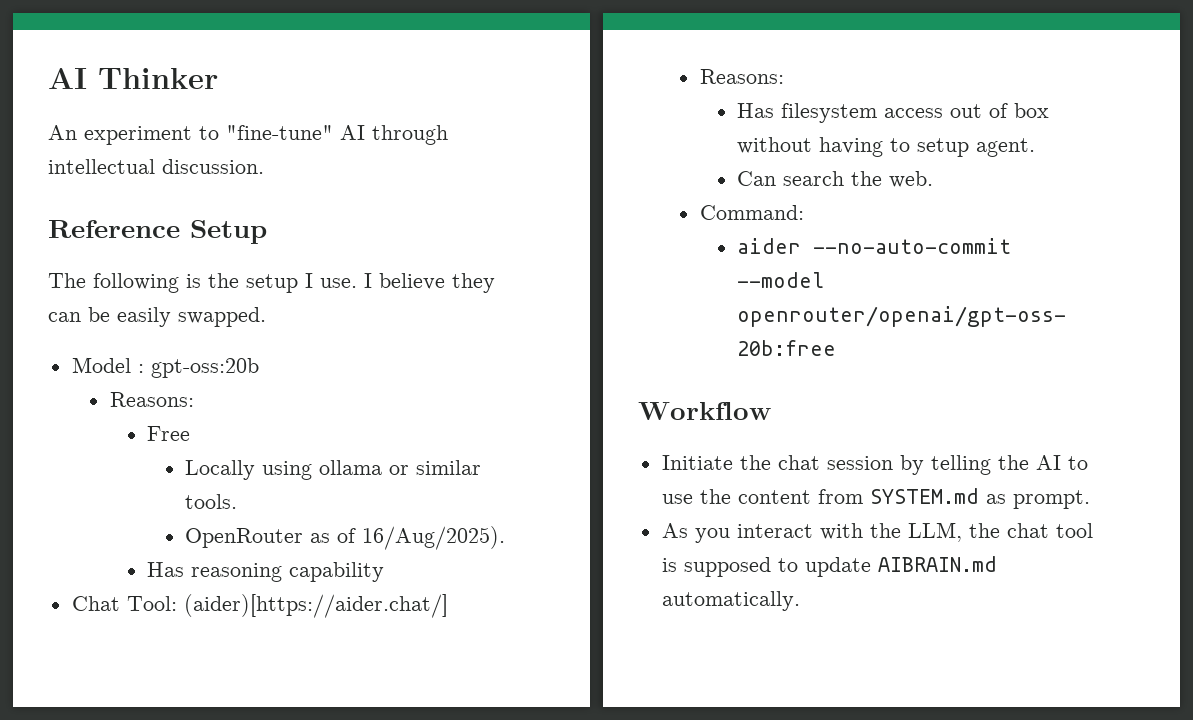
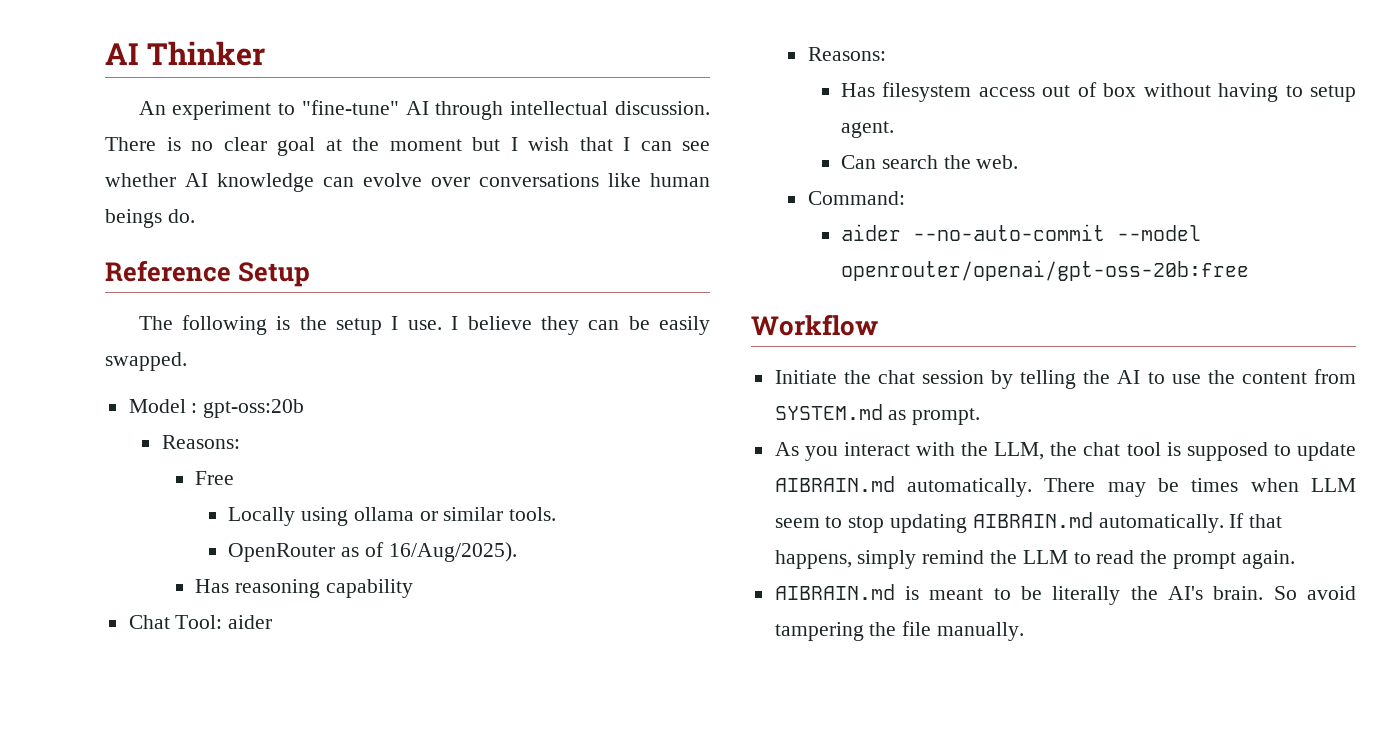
+ There is no clear goal at the moment but I wish that I can see whether AI knowledge can evolve over conversations like human beings do.
- Chat Tool: (aider)[https://aider.chat/]
+ Chat Tool: aider
+ There may be times when LLM seem to stop updating AIBRAIN.md automatically. If that happens, simply remind the LLM to read the prompt again.
+ AIBRAIN.md is meant to be literally the AI's brain. So avoid tampering the file manually.

